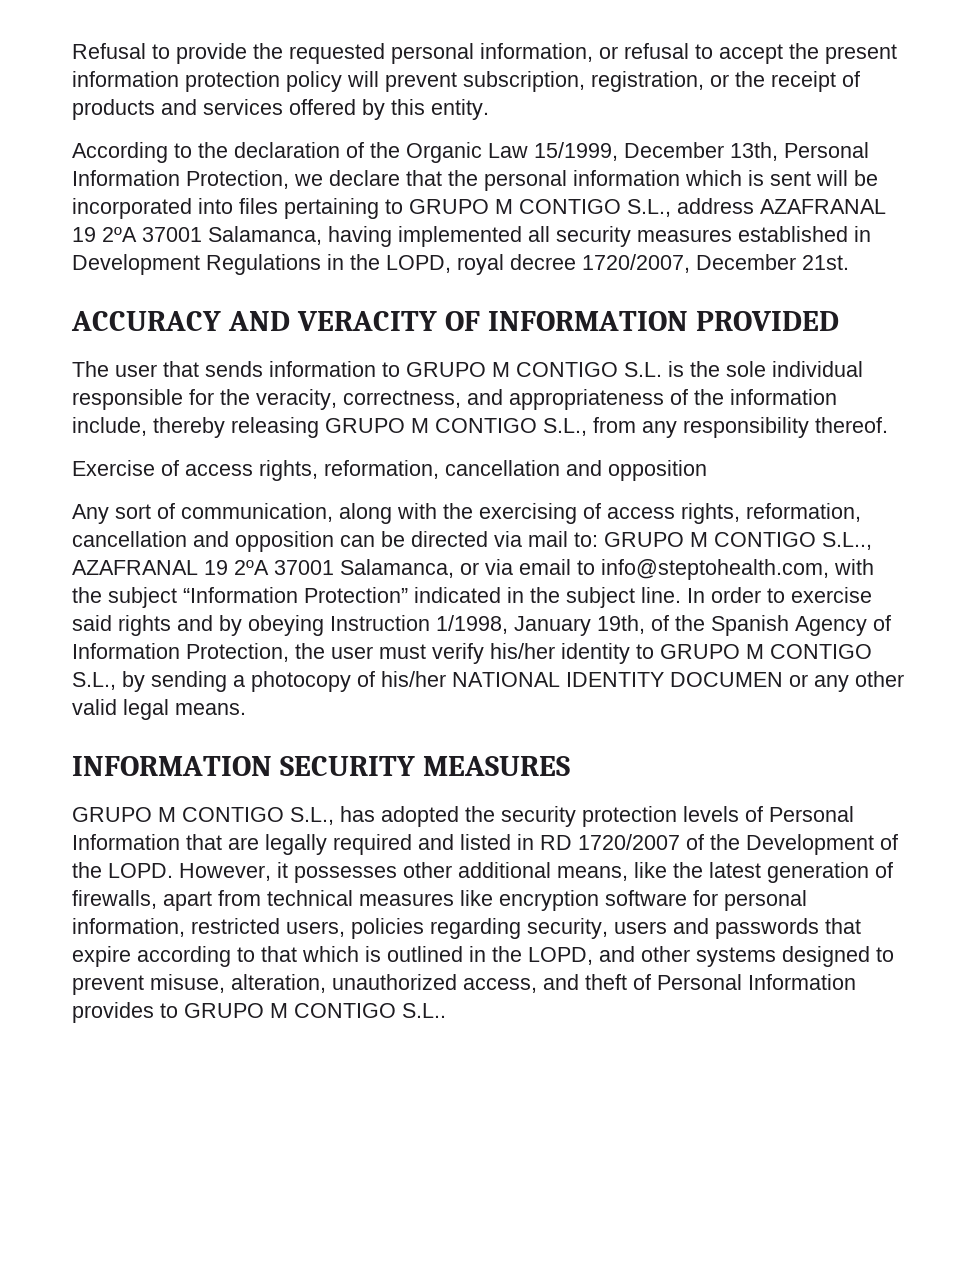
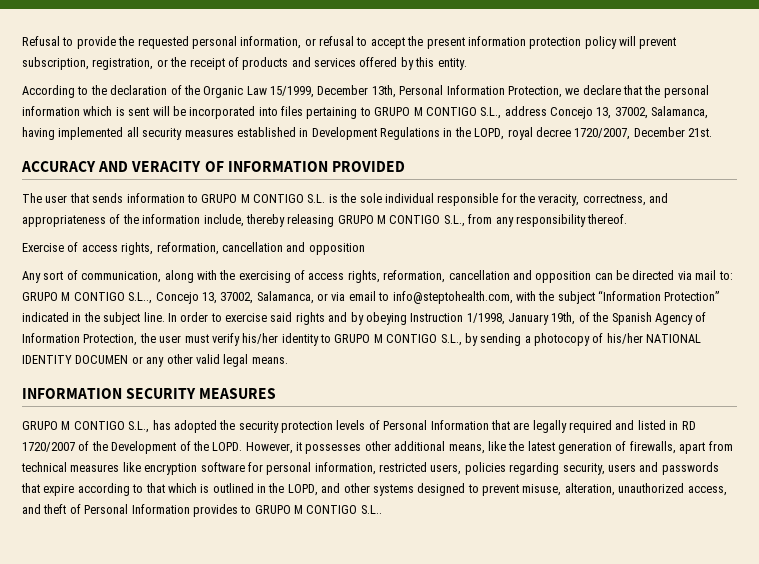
- According to the declaration of the Organic Law 15/1999, December 13th, Personal Information Protection, we declare that the personal information which is sent will be incorporated into files pertaining to GRUPO M CONTIGO S.L., address AZAFRANAL 19 2ºA 37001 Salamanca, having implemented all security measures established in Development Regulations in the LOPD, royal decree 1720/2007, December 21st.
+ According to the declaration of the Organic Law 15/1999, December 13th, Personal Information Protection, we declare that the personal information which is sent will be incorporated into files pertaining to GRUPO M CONTIGO S.L., address Concejo 13, 37002, Salamanca, having implemented all security measures established in Development Regulations in the LOPD, royal decree 1720/2007, December 21st.
- Any sort of communication, along with the exercising of access rights, reformation, cancellation and opposition can be directed via mail to: GRUPO M CONTIGO S.L.., AZAFRANAL 19 2ºA 37001 Salamanca, or via email to info@steptohealth.com, with the subject “Information Protection” indicated in the subject line.
+ Any sort of communication, along with the exercising of access rights, reformation, cancellation and opposition can be directed via mail to: GRUPO M CONTIGO S.L.., Concejo 13, 37002, Salamanca, or via email to info@steptohealth.com, with the subject “Information Protection” indicated in the subject line.

